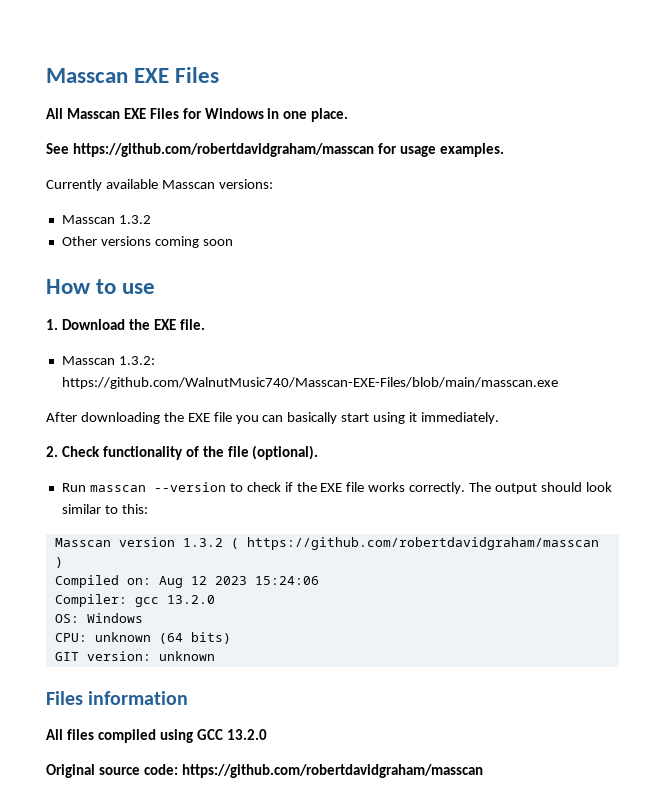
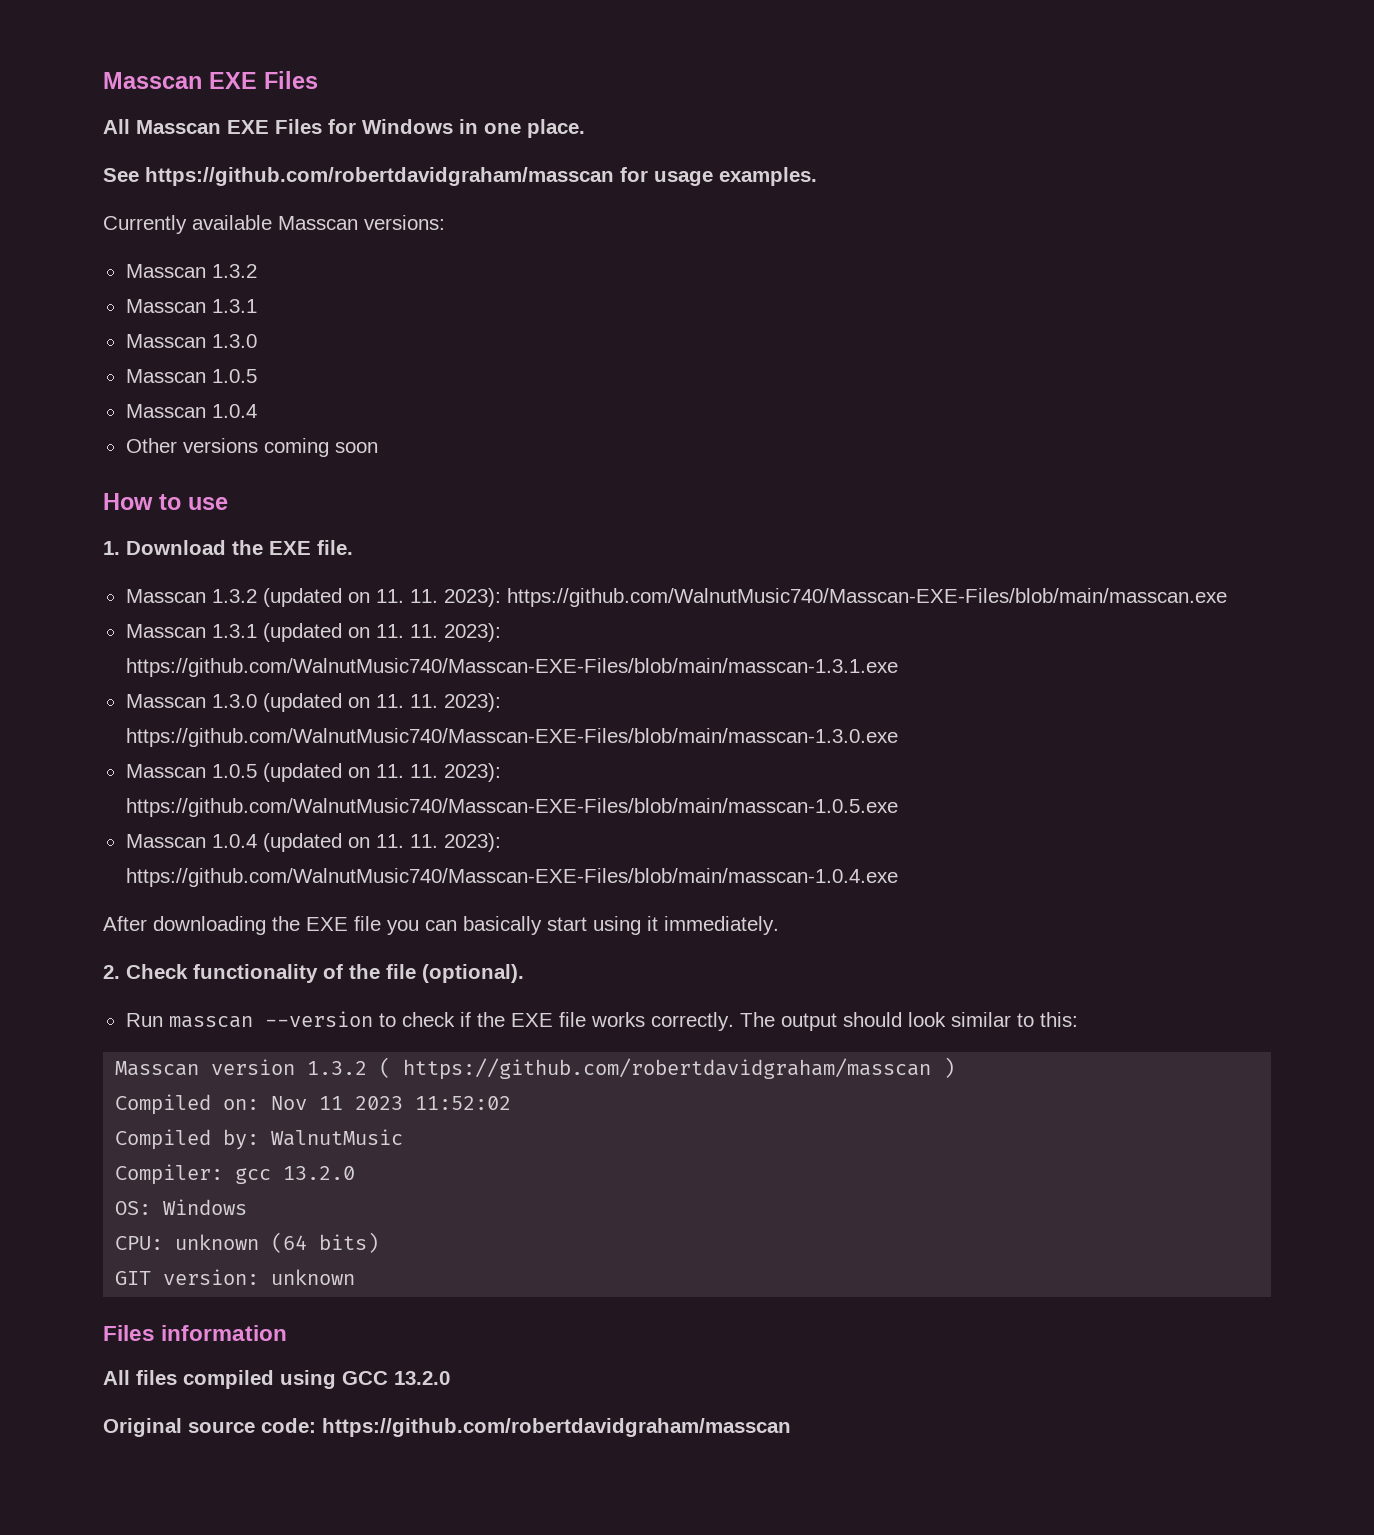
  Currently available Masscan versions:
  Masscan 1.3.2
+ Masscan 1.3.1
+ Masscan 1.3.0
+ Masscan 1.0.5
+ Masscan 1.0.4
- Masscan 1.3.2: https://github.com/WalnutMusic740/Masscan-EXE-Files/blob/main/masscan.exe
+ Masscan 1.3.2 (updated on 11. 11. 2023): https://github.com/WalnutMusic740/Masscan-EXE-Files/blob/main/masscan.exe
+ Masscan 1.3.1 (updated on 11. 11. 2023): https://github.com/WalnutMusic740/Masscan-EXE-Files/blob/main/masscan-1.3.1.exe
+ Masscan 1.3.0 (updated on 11. 11. 2023): https://github.com/WalnutMusic740/Masscan-EXE-Files/blob/main/masscan-1.3.0.exe
+ Masscan 1.0.5 (updated on 11. 11. 2023): https://github.com/WalnutMusic740/Masscan-EXE-Files/blob/main/masscan-1.0.5.exe
+ Masscan 1.0.4 (updated on 11. 11. 2023): https://github.com/WalnutMusic740/Masscan-EXE-Files/blob/main/masscan-1.0.4.exe
- Compiled on: Aug 12 2023 15:24:06
+ Compiled on: Nov 11 2023 11:52:02
+ Compiled by: WalnutMusic

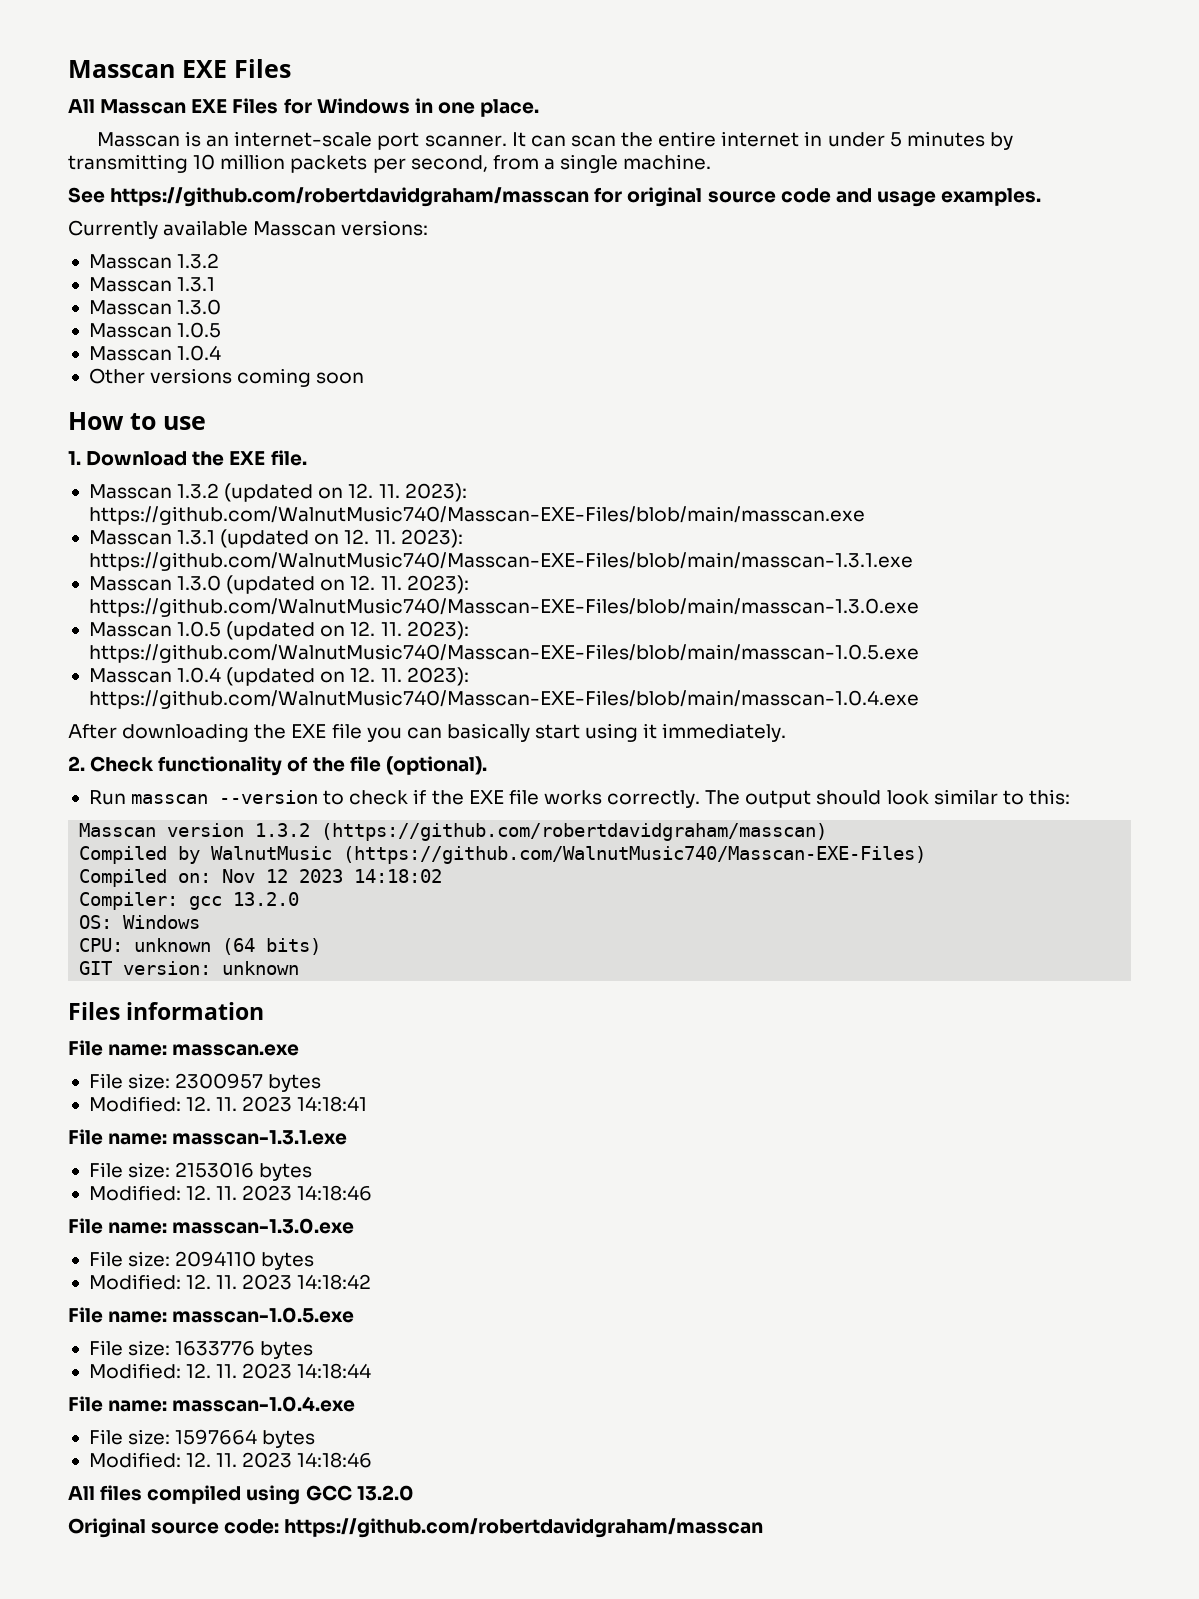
+ Masscan is an internet-scale port scanner. It can scan the entire internet in under 5 minutes by transmitting 10 million packets per second, from a single machine.
- See https://github.com/robertdavidgraham/masscan for usage examples.
+ See https://github.com/robertdavidgraham/masscan for original source code and usage examples.
- Masscan 1.3.2 (updated on 11. 11. 2023): https://github.com/WalnutMusic740/Masscan-EXE-Files/blob/main/masscan.exe
+ Masscan 1.3.2 (updated on 12. 11. 2023): https://github.com/WalnutMusic740/Masscan-EXE-Files/blob/main/masscan.exe
- Masscan 1.3.1 (updated on 11. 11. 2023): https://github.com/WalnutMusic740/Masscan-EXE-Files/blob/main/masscan-1.3.1.exe
+ Masscan 1.3.1 (updated on 12. 11. 2023): https://github.com/WalnutMusic740/Masscan-EXE-Files/blob/main/masscan-1.3.1.exe
- Masscan 1.3.0 (updated on 11. 11. 2023): https://github.com/WalnutMusic740/Masscan-EXE-Files/blob/main/masscan-1.3.0.exe
+ Masscan 1.3.0 (updated on 12. 11. 2023): https://github.com/WalnutMusic740/Masscan-EXE-Files/blob/main/masscan-1.3.0.exe
- Masscan 1.0.5 (updated on 11. 11. 2023): https://github.com/WalnutMusic740/Masscan-EXE-Files/blob/main/masscan-1.0.5.exe
+ Masscan 1.0.5 (updated on 12. 11. 2023): https://github.com/WalnutMusic740/Masscan-EXE-Files/blob/main/masscan-1.0.5.exe
- Masscan 1.0.4 (updated on 11. 11. 2023): https://github.com/WalnutMusic740/Masscan-EXE-Files/blob/main/masscan-1.0.4.exe
+ Masscan 1.0.4 (updated on 12. 11. 2023): https://github.com/WalnutMusic740/Masscan-EXE-Files/blob/main/masscan-1.0.4.exe
- Masscan version 1.3.2 ( https://github.com/robertdavidgraham/masscan )
- Compiled on: Nov 11 2023 11:52:02
- Compiled by: WalnutMusic
+ Masscan version 1.3.2 (https://github.com/robertdavidgraham/masscan)
+ Compiled by WalnutMusic (https://github.com/WalnutMusic740/Masscan-EXE-Files)
+ Compiled on: Nov 12 2023 14:18:02
+ File name: masscan.exe
+ File size: 2300957 bytes
+ Modified: 12. 11. 2023 14:18:41
+ File name: masscan-1.3.1.exe
+ File size: 2153016 bytes
+ Modified: 12. 11. 2023 14:18:46
+ File name: masscan-1.3.0.exe
+ File size: 2094110 bytes
+ Modified: 12. 11. 2023 14:18:42
+ File name: masscan-1.0.5.exe
+ File size: 1633776 bytes
+ Modified: 12. 11. 2023 14:18:44
+ File name: masscan-1.0.4.exe
+ File size: 1597664 bytes
+ Modified: 12. 11. 2023 14:18:46

